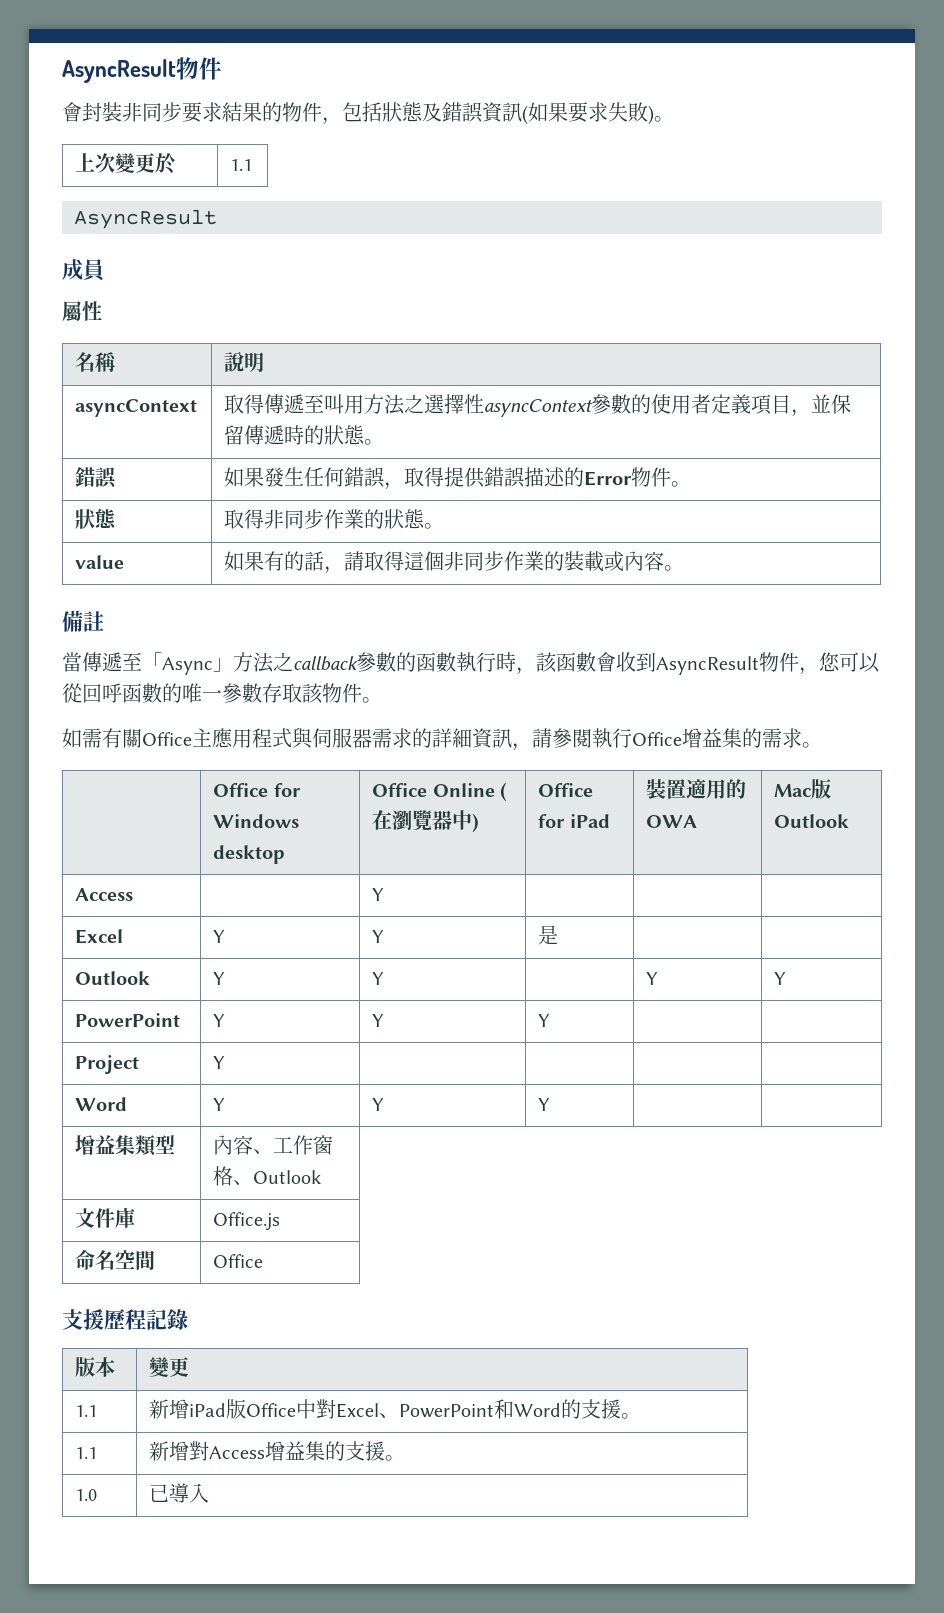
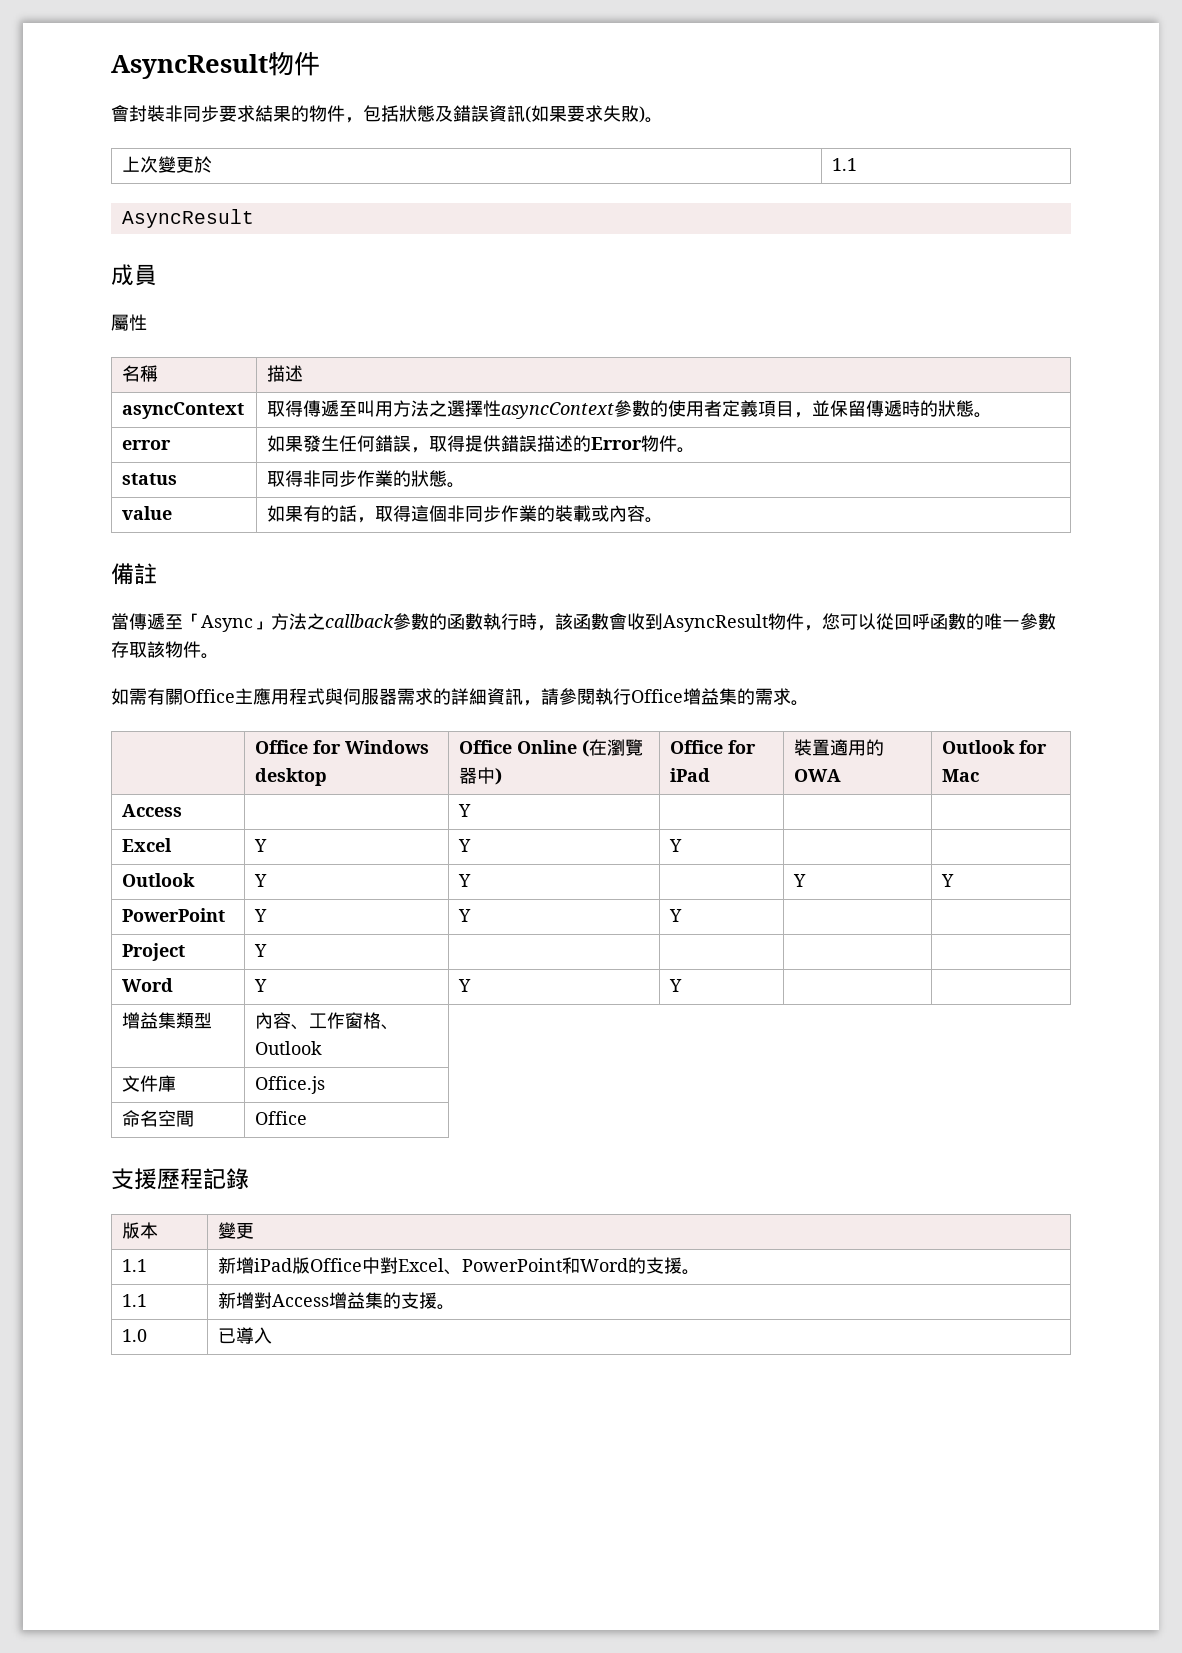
- 名稱 | 說明
+ 名稱 | 描述
- 錯誤 | 如果發生任何錯誤，取得提供錯誤描述的Error物件。
+ error | 如果發生任何錯誤，取得提供錯誤描述的Error物件。
- 狀態 | 取得非同步作業的狀態。
+ status | 取得非同步作業的狀態。
- value | 如果有的話，請取得這個非同步作業的裝載或內容。
+ value | 如果有的話，取得這個非同步作業的裝載或內容。
- | Office for Windows desktop | Office Online (在瀏覽器中) | Office for iPad | 裝置適用的OWA | Mac版Outlook
+ | Office for Windows desktop | Office Online (在瀏覽器中) | Office for iPad | 裝置適用的OWA | Outlook for Mac
- Excel | Y | Y | 是 | |
+ Excel | Y | Y | Y | |

